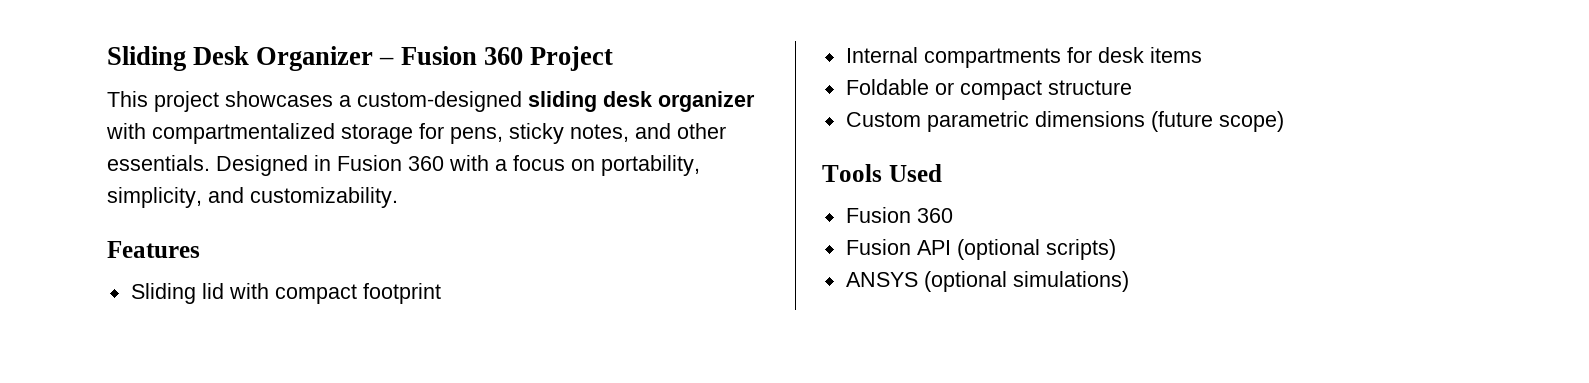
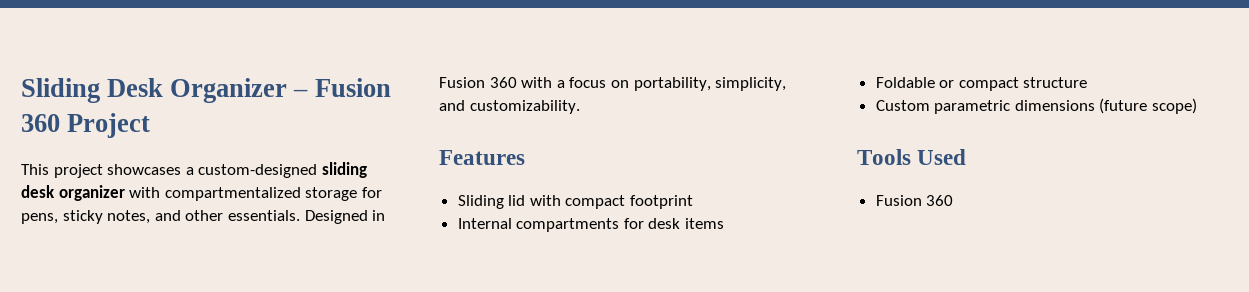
- Fusion API (optional scripts)
- ANSYS (optional simulations)

